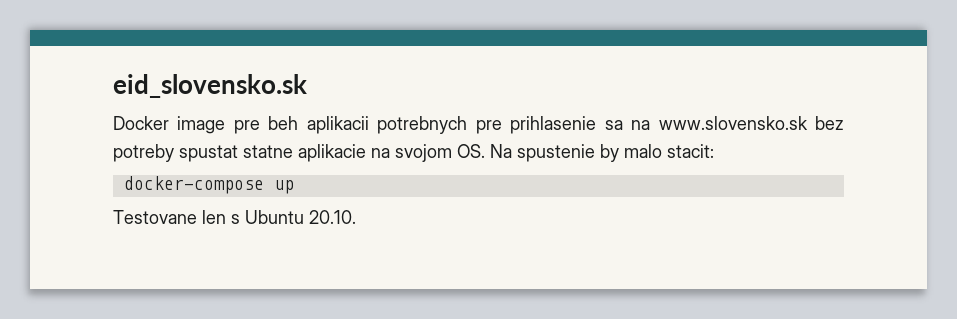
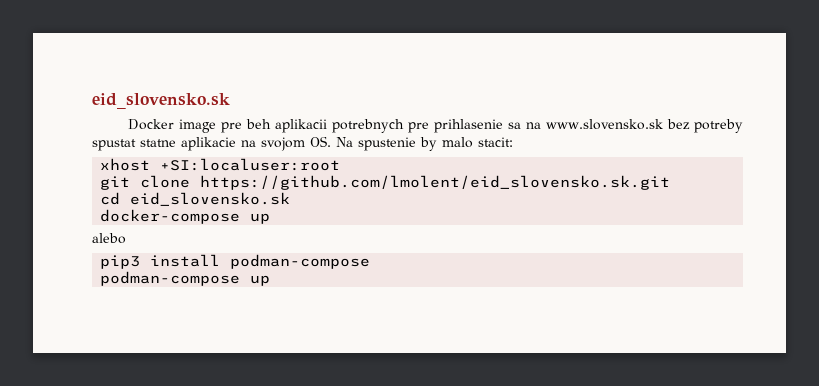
+ xhost +SI:localuser:root
+ git clone https://github.com/lmolent/eid_slovensko.sk.git
+ cd eid_slovensko.sk
  docker-compose up
- Testovane len s Ubuntu 20.10.
+ alebo
+ pip3 install podman-compose
+ podman-compose up

